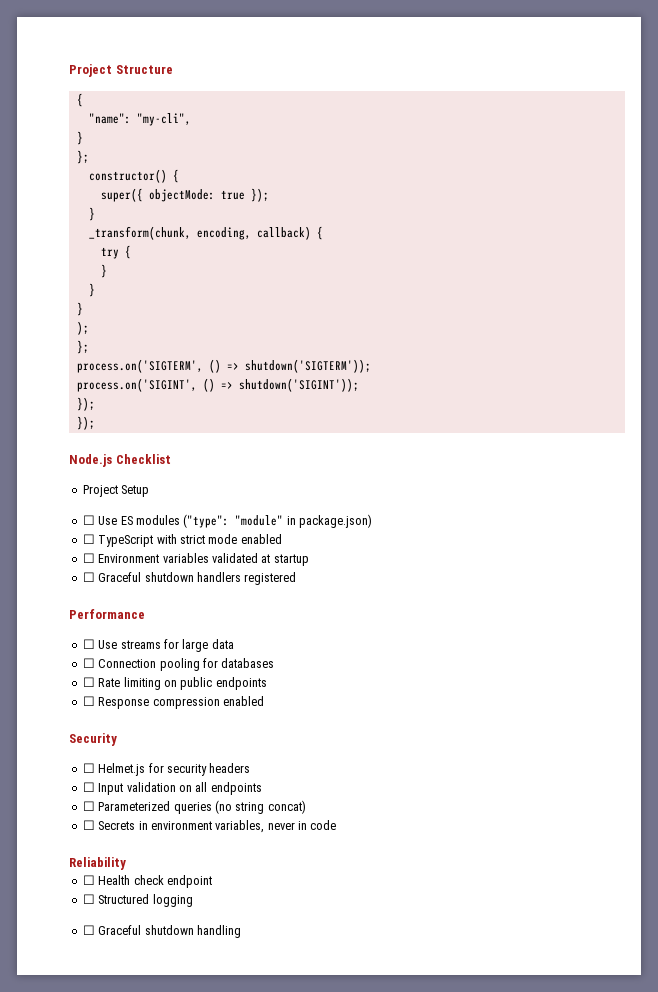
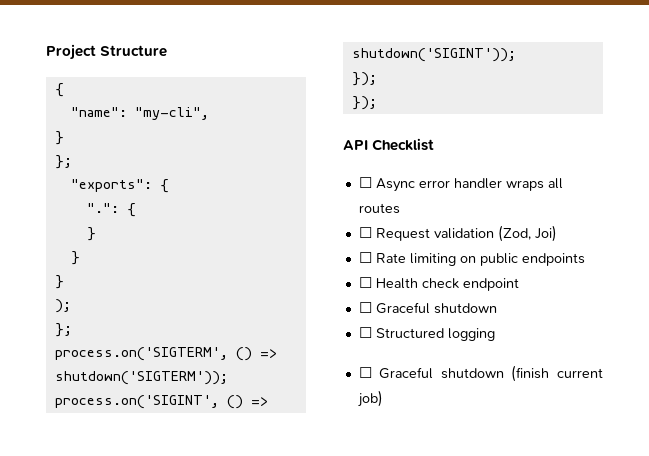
- constructor() {
- super({ objectMode: true });
- }
- _transform(chunk, encoding, callback) {
- try {
+ "exports": {
+ ".": {
- Node.js Checklist
+ API Checklist
- Project Setup
- ☐ Use ES modules ("type": "module" in package.json)
- ☐ TypeScript with strict mode enabled
- ☐ Environment variables validated at startup
- ☐ Graceful shutdown handlers registered
- Performance
- ☐ Use streams for large data
- ☐ Connection pooling for databases
+ ☐ Async error handler wraps all routes
+ ☐ Request validation (Zod, Joi)
- ☐ Response compression enabled
- Security
- ☐ Helmet.js for security headers
- ☐ Input validation on all endpoints
- ☐ Parameterized queries (no string concat)
- ☐ Secrets in environment variables, never in code
- Reliability
  ☐ Health check endpoint
+ ☐ Graceful shutdown
- ☐ Graceful shutdown handling
+ ☐ Graceful shutdown (finish current job)

